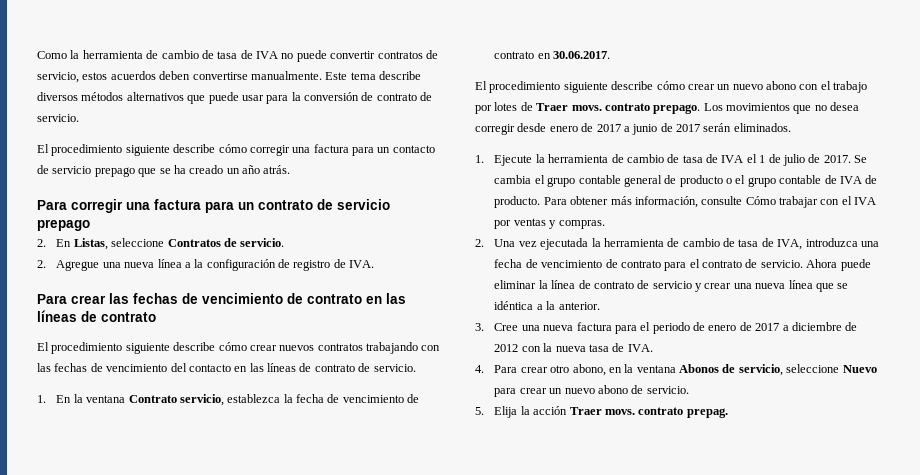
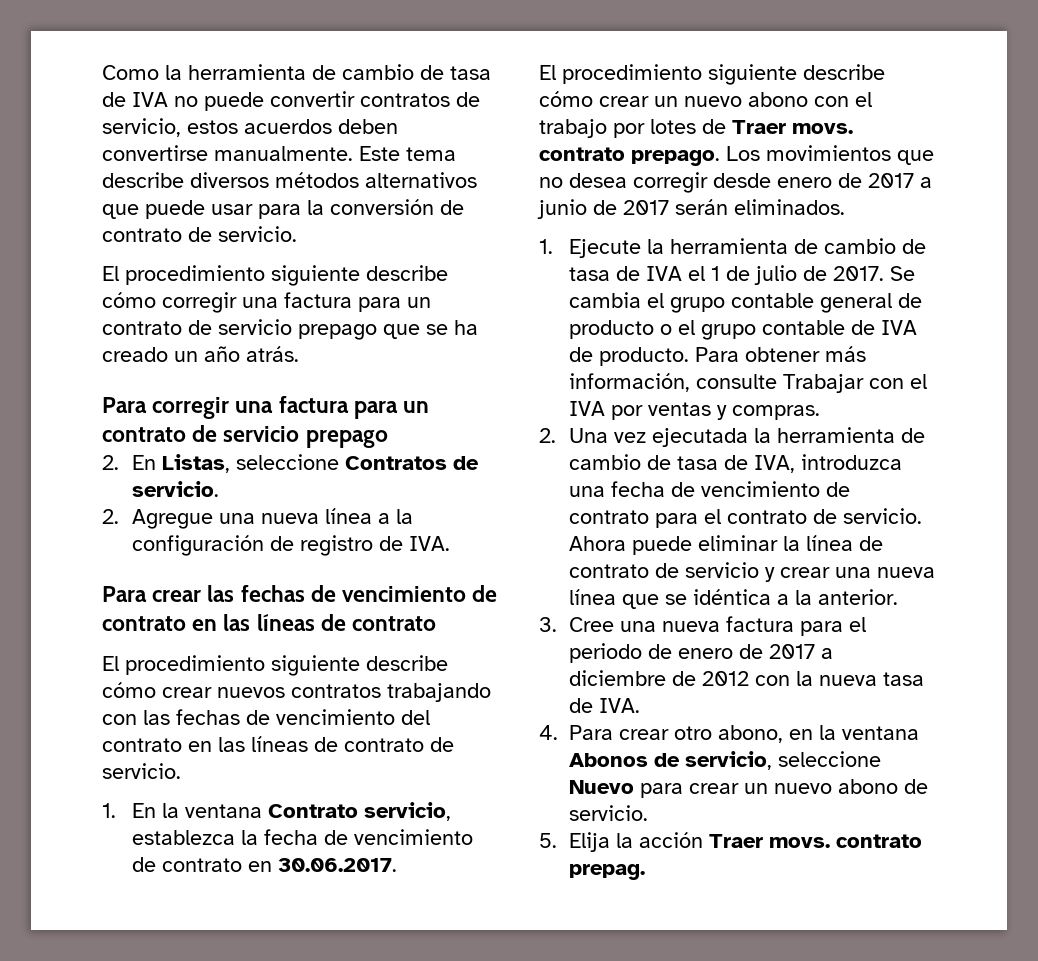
- El procedimiento siguiente describe cómo corregir una factura para un contacto de servicio prepago que se ha creado un año atrás.
+ El procedimiento siguiente describe cómo corregir una factura para un contrato de servicio prepago que se ha creado un año atrás.
- El procedimiento siguiente describe cómo crear nuevos contratos trabajando con las fechas de vencimiento del contacto en las líneas de contrato de servicio.
+ El procedimiento siguiente describe cómo crear nuevos contratos trabajando con las fechas de vencimiento del contrato en las líneas de contrato de servicio.
- Para obtener más información, consulte Cómo trabajar con el IVA por ventas y compras.
+ Para obtener más información, consulte Trabajar con el IVA por ventas y compras.

